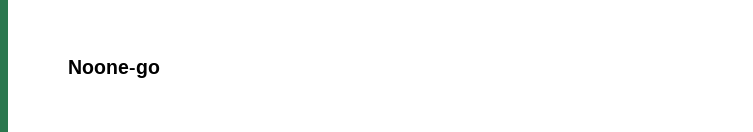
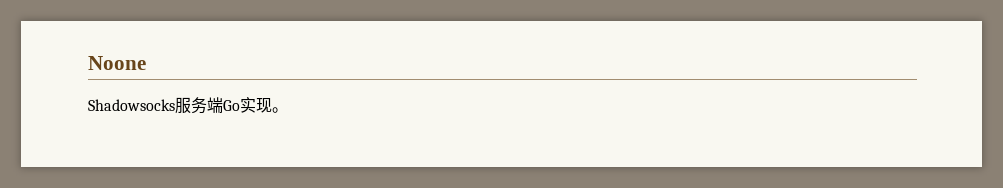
- Noone-go
+ Noone
+ Shadowsocks服务端Go实现。

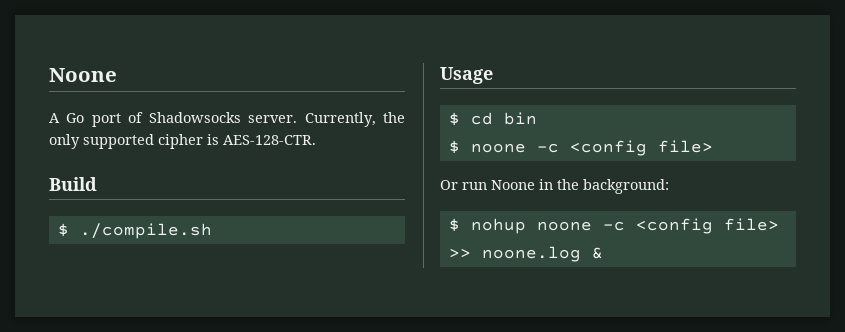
- Shadowsocks服务端Go实现。
+ A Go port of Shadowsocks server. Currently, the only supported cipher is AES-128-CTR.
+ Build
+ $ ./compile.sh
+ Usage
+ $ cd bin
+ $ noone -c <config file>
+ Or run Noone in the background:
+ $ nohup noone -c <config file> >> noone.log &

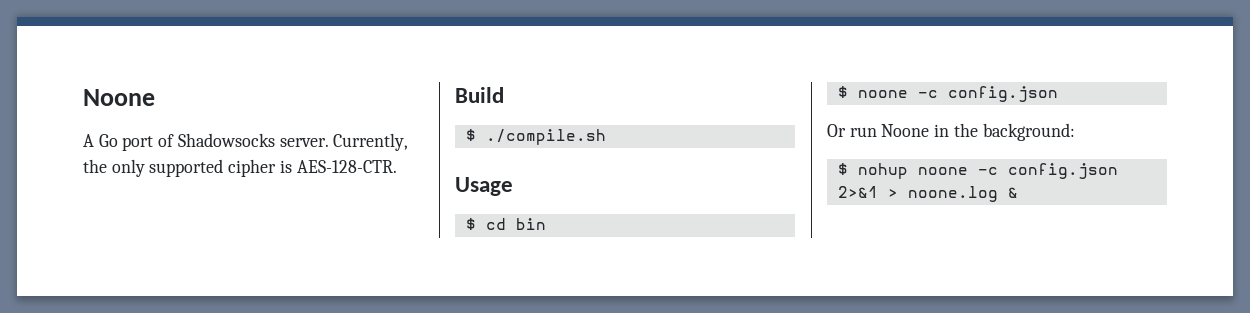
- $ noone -c <config file>
+ $ noone -c config.json
- $ nohup noone -c <config file> >> noone.log &
+ $ nohup noone -c config.json 2>&1 > noone.log &

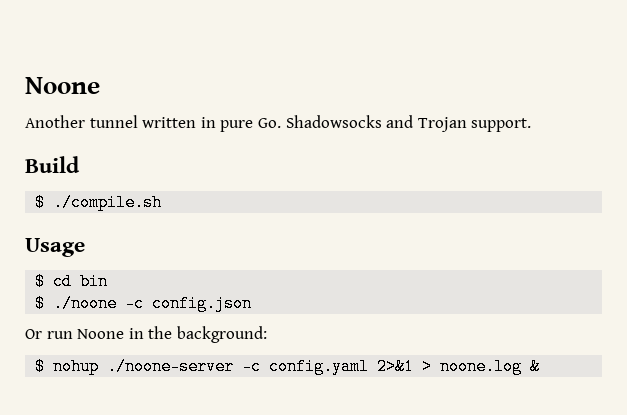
- A Go port of Shadowsocks server. Currently, the only supported cipher is AES-128-CTR.
+ Another tunnel written in pure Go. Shadowsocks and Trojan support.
- $ noone -c config.json
+ $ ./noone -c config.json
- $ nohup noone -c config.json 2>&1 > noone.log &
+ $ nohup ./noone-server -c config.yaml 2>&1 > noone.log &

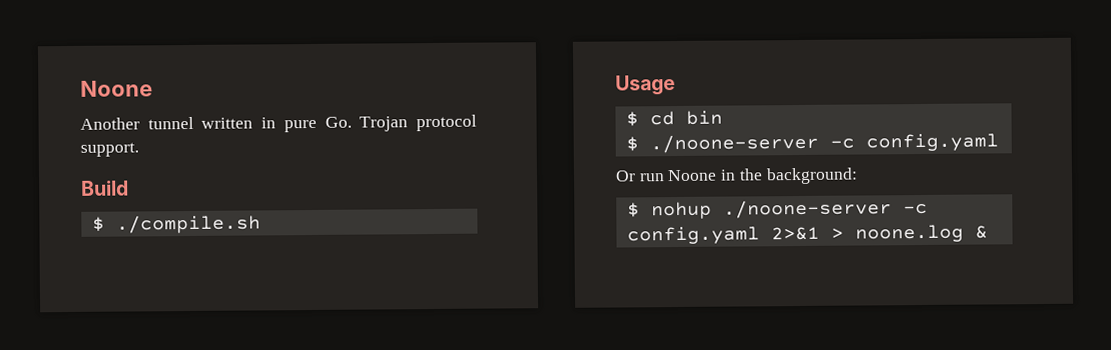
- Another tunnel written in pure Go. Shadowsocks and Trojan support.
+ Another tunnel written in pure Go. Trojan protocol support.
- $ ./noone -c config.json
+ $ ./noone-server -c config.yaml

